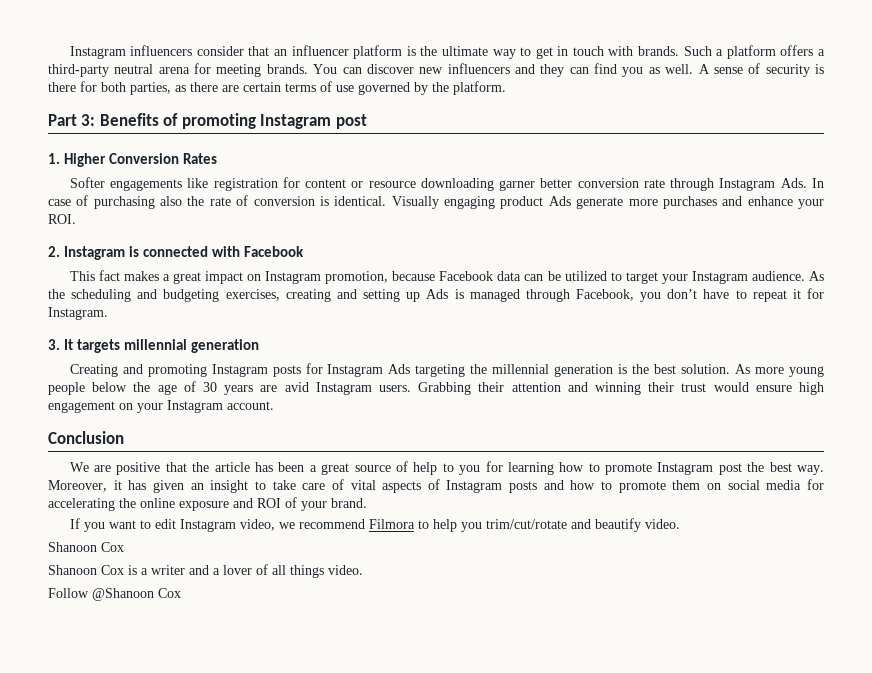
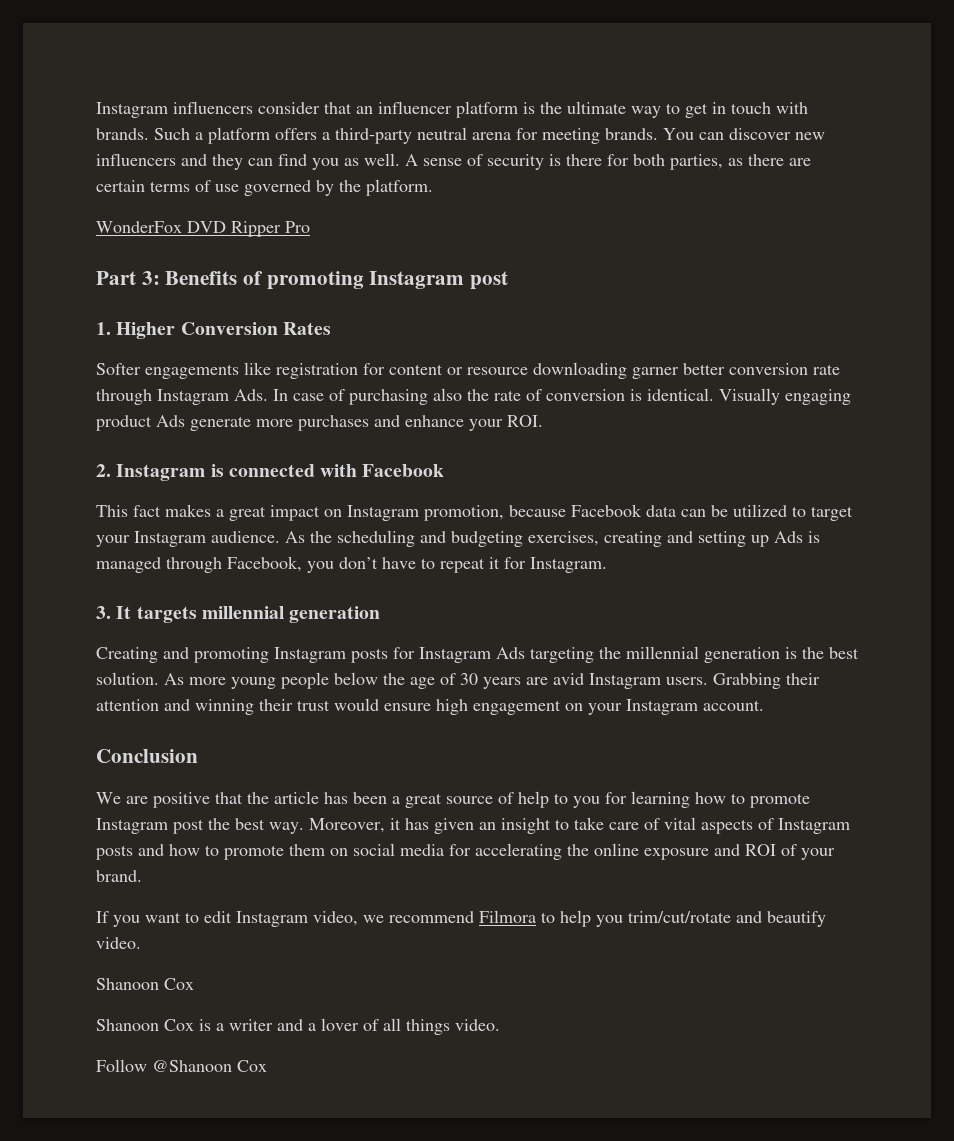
+ WonderFox DVD Ripper Pro

